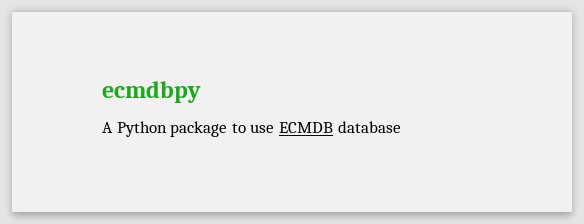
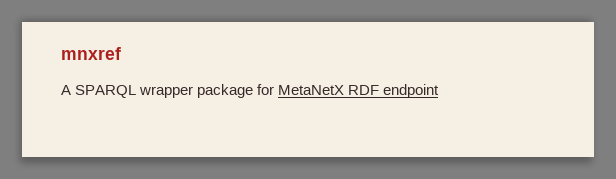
- ecmdbpy
+ mnxref
- A Python package to use ECMDB database
+ A SPARQL wrapper package for MetaNetX RDF endpoint

